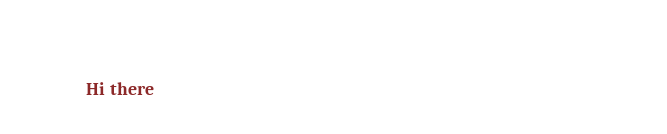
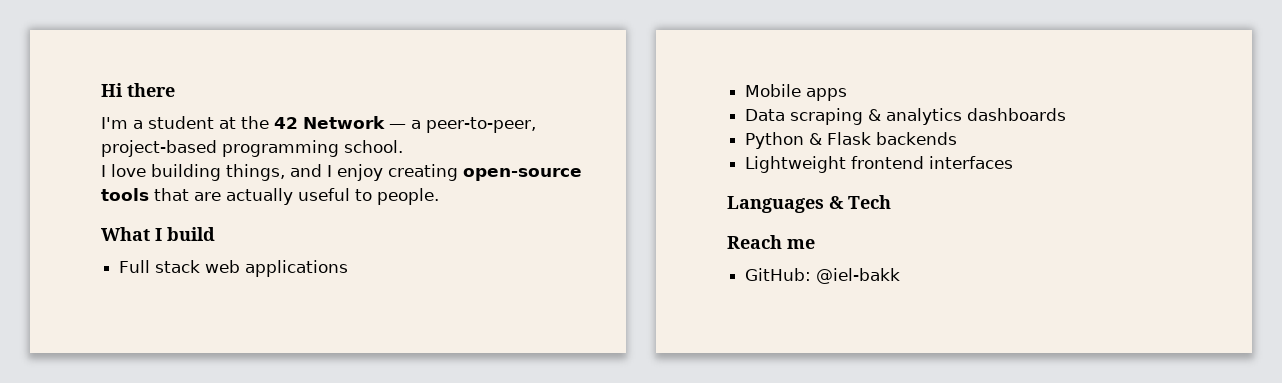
+ I'm a student at the 42 Network — a peer-to-peer, project-based programming school.
+ I love building things, and I enjoy creating open-source tools that are actually useful to people.
+ What I build
+ Full stack web applications
+ Mobile apps
+ Data scraping & analytics dashboards
+ Python & Flask backends
+ Lightweight frontend interfaces
+ Languages & Tech
+ Reach me
+ GitHub: @iel-bakk

